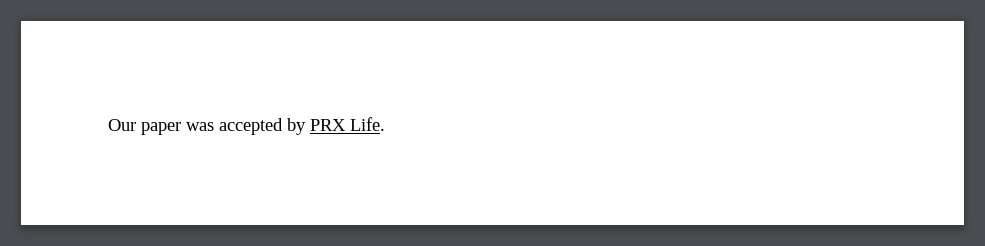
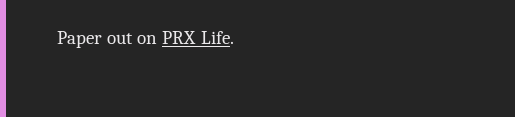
- Our paper was accepted by PRX Life.
+ Paper out on PRX Life.

